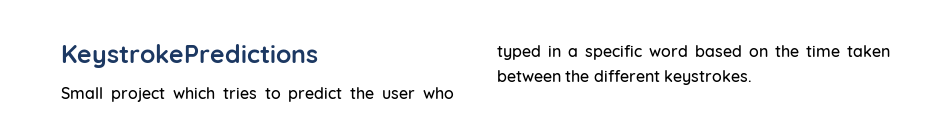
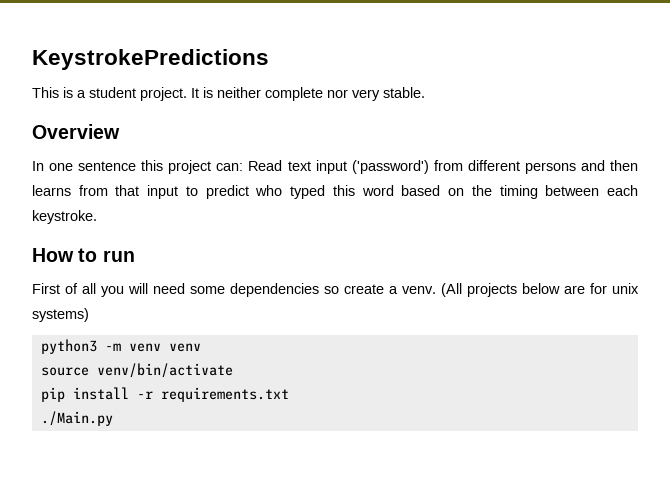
- Small project which tries to predict the user who typed in a specific word based on the time taken between the different keystrokes.
+ This is a student project. It is neither complete nor very stable.
+ Overview
+ In one sentence this project can: Read text input ('password') from different persons and then learns from that input to predict who typed this word based on the timing between each keystroke.
+ How to run
+ First of all you will need some dependencies so create a venv. (All projects below are for unix systems)
+ python3 -m venv venv
+ source venv/bin/activate
+ pip install -r requirements.txt
+ ./Main.py

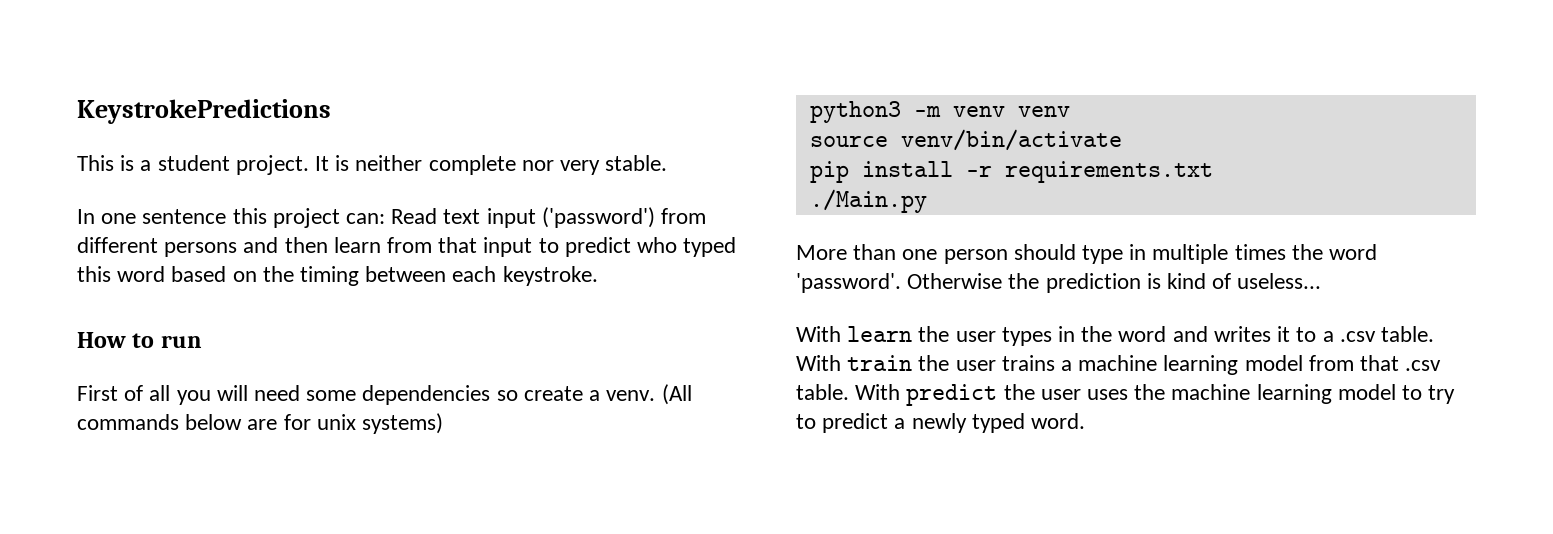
- Overview
- In one sentence this project can: Read text input ('password') from different persons and then learns from that input to predict who typed this word based on the timing between each keystroke.
+ In one sentence this project can: Read text input ('password') from different persons and then learn from that input to predict who typed this word based on the timing between each keystroke.
- (All projects below are for unix systems)
+ (All commands below are for unix systems)
+ More than one person should type in multiple times the word 'password'. Otherwise the prediction is kind of useless...
+ With learn the user types in the word and writes it to a .csv table. With train the user trains a machine learning model from that .csv table. With predict the user uses the machine learning model to try to predict a newly typed word.

